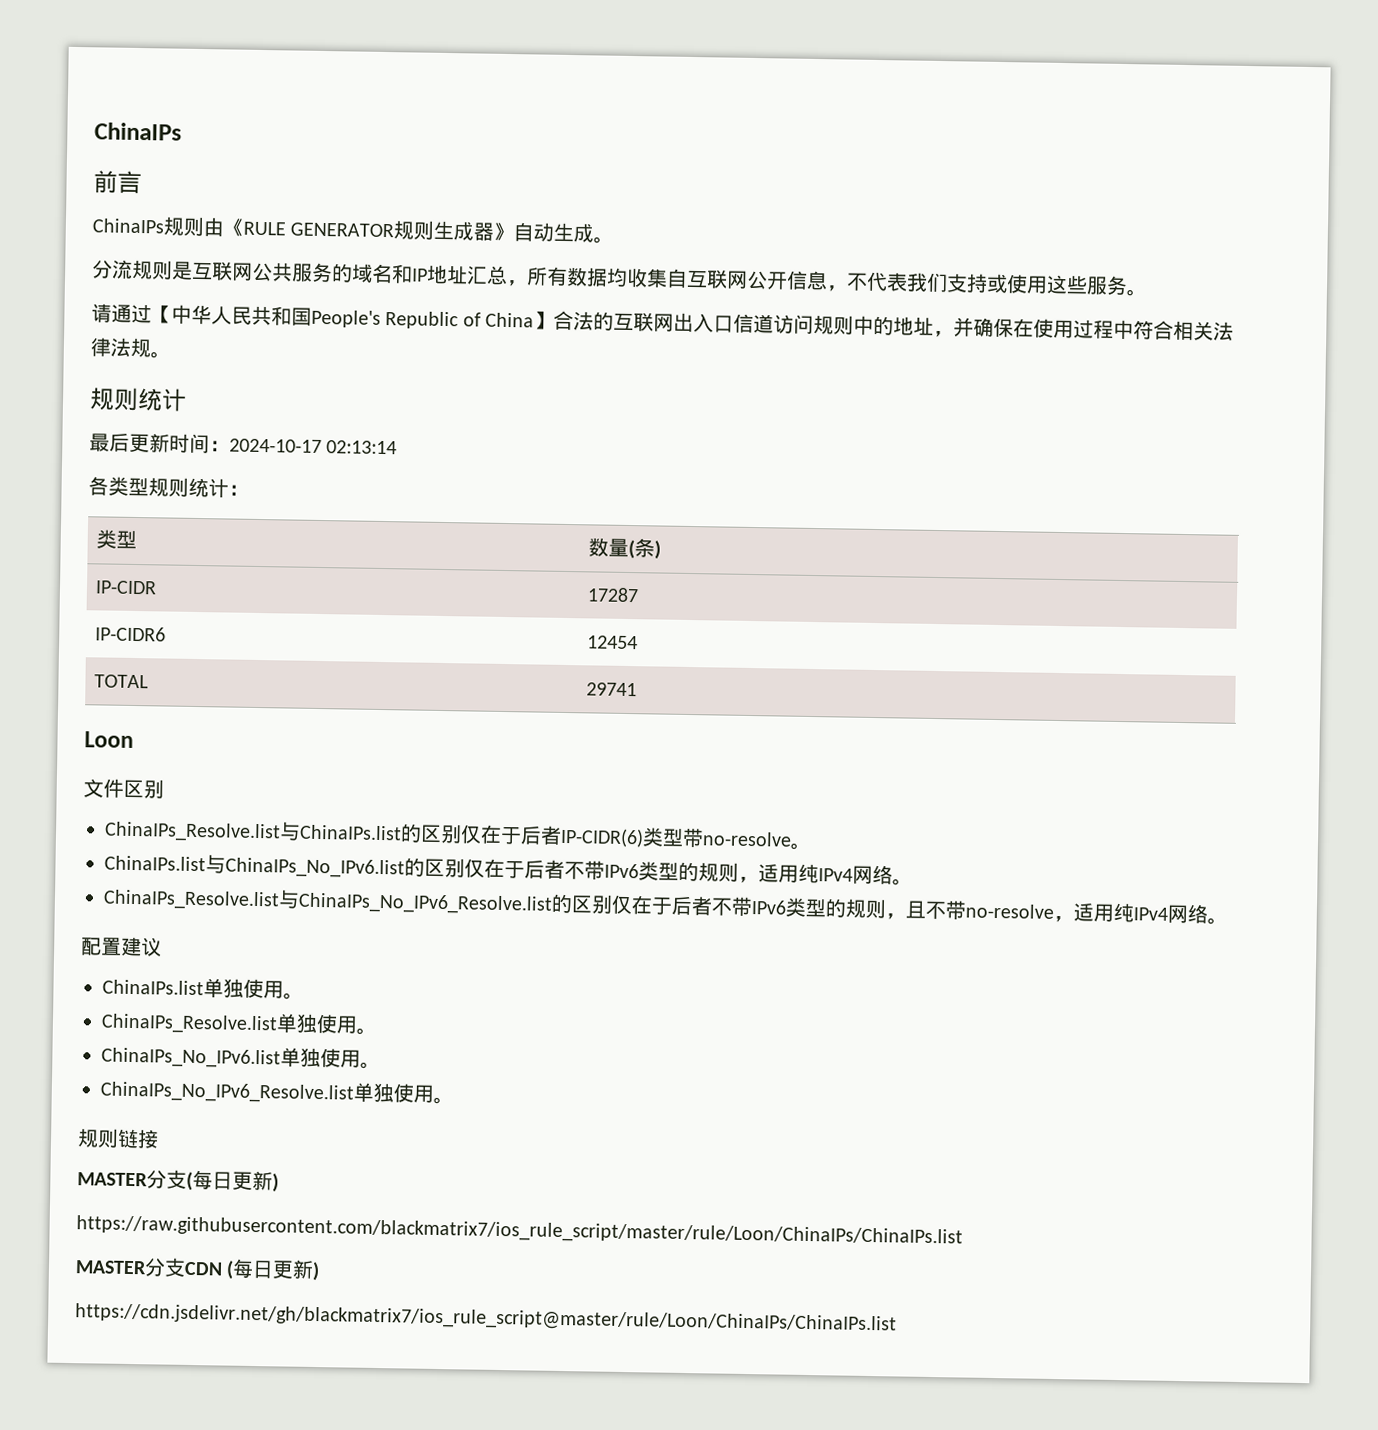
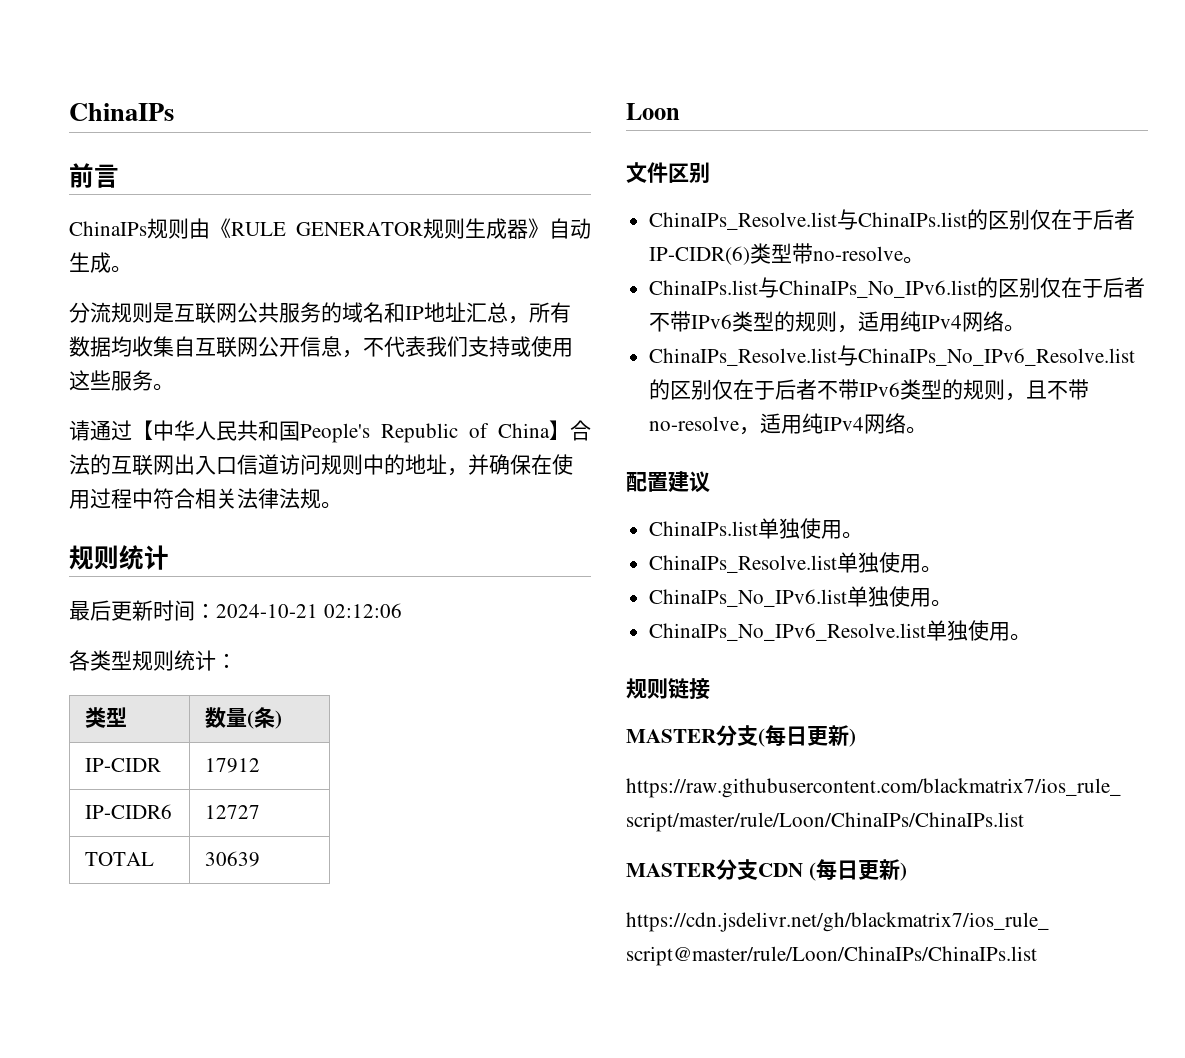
- 最后更新时间：2024-10-17 02:13:14
+ 最后更新时间：2024-10-21 02:12:06
- IP-CIDR | 17287
+ IP-CIDR | 17912
- IP-CIDR6 | 12454
+ IP-CIDR6 | 12727
- TOTAL | 29741
+ TOTAL | 30639

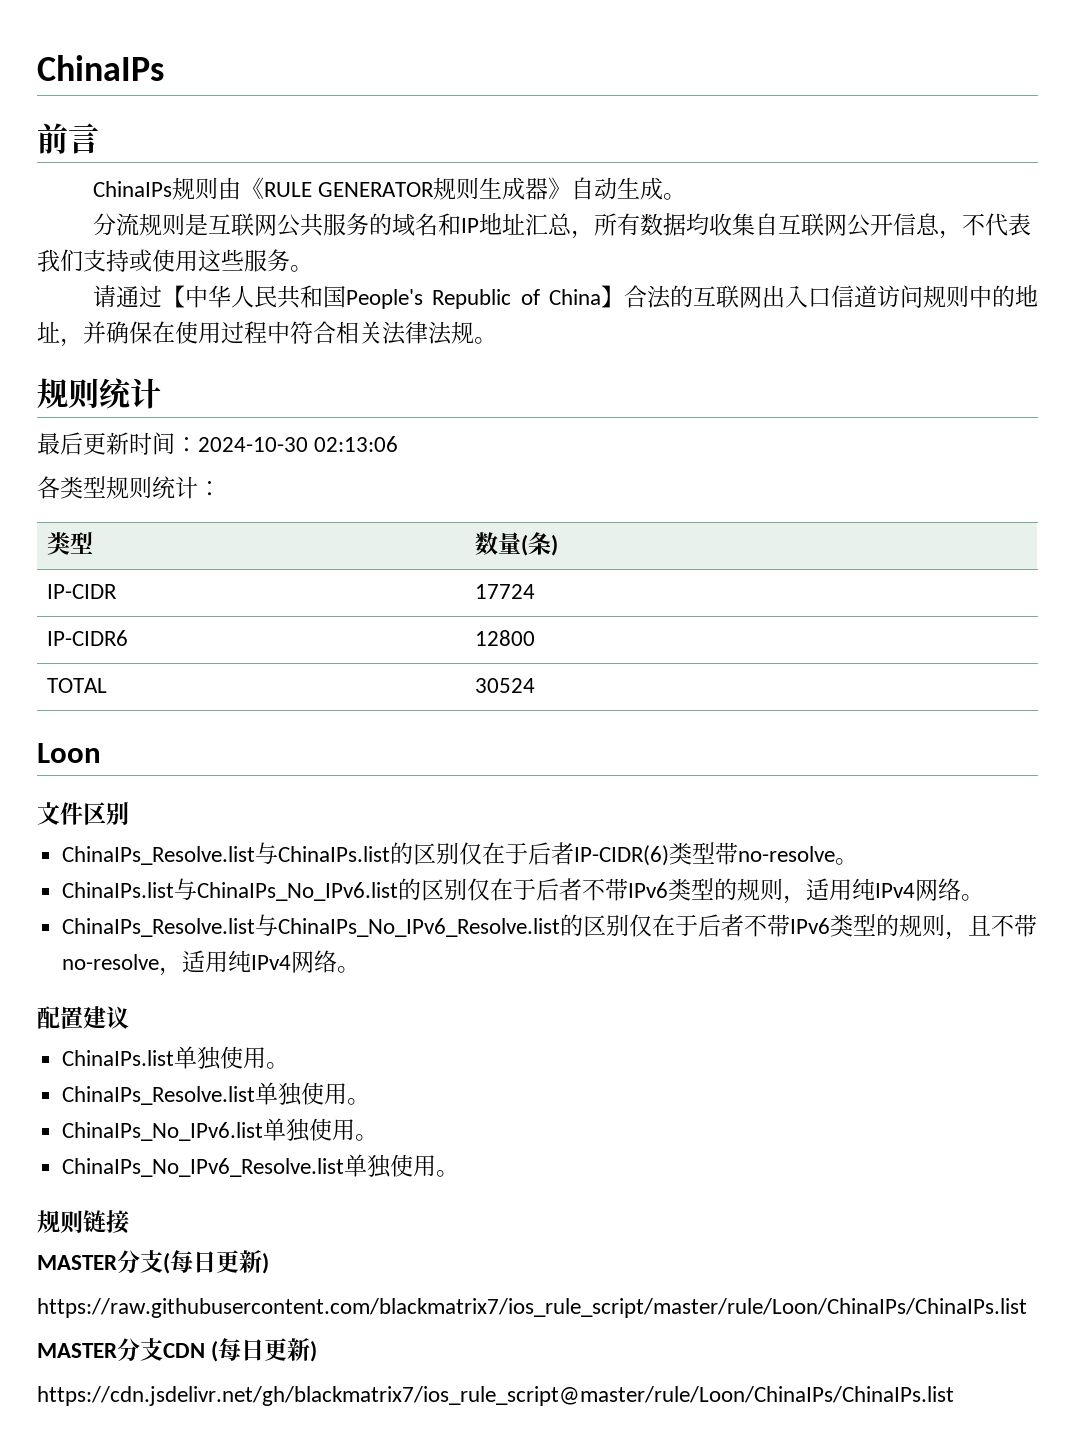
- 最后更新时间：2024-10-21 02:12:06
+ 最后更新时间：2024-10-30 02:13:06
- IP-CIDR | 17912
+ IP-CIDR | 17724
- IP-CIDR6 | 12727
+ IP-CIDR6 | 12800
- TOTAL | 30639
+ TOTAL | 30524

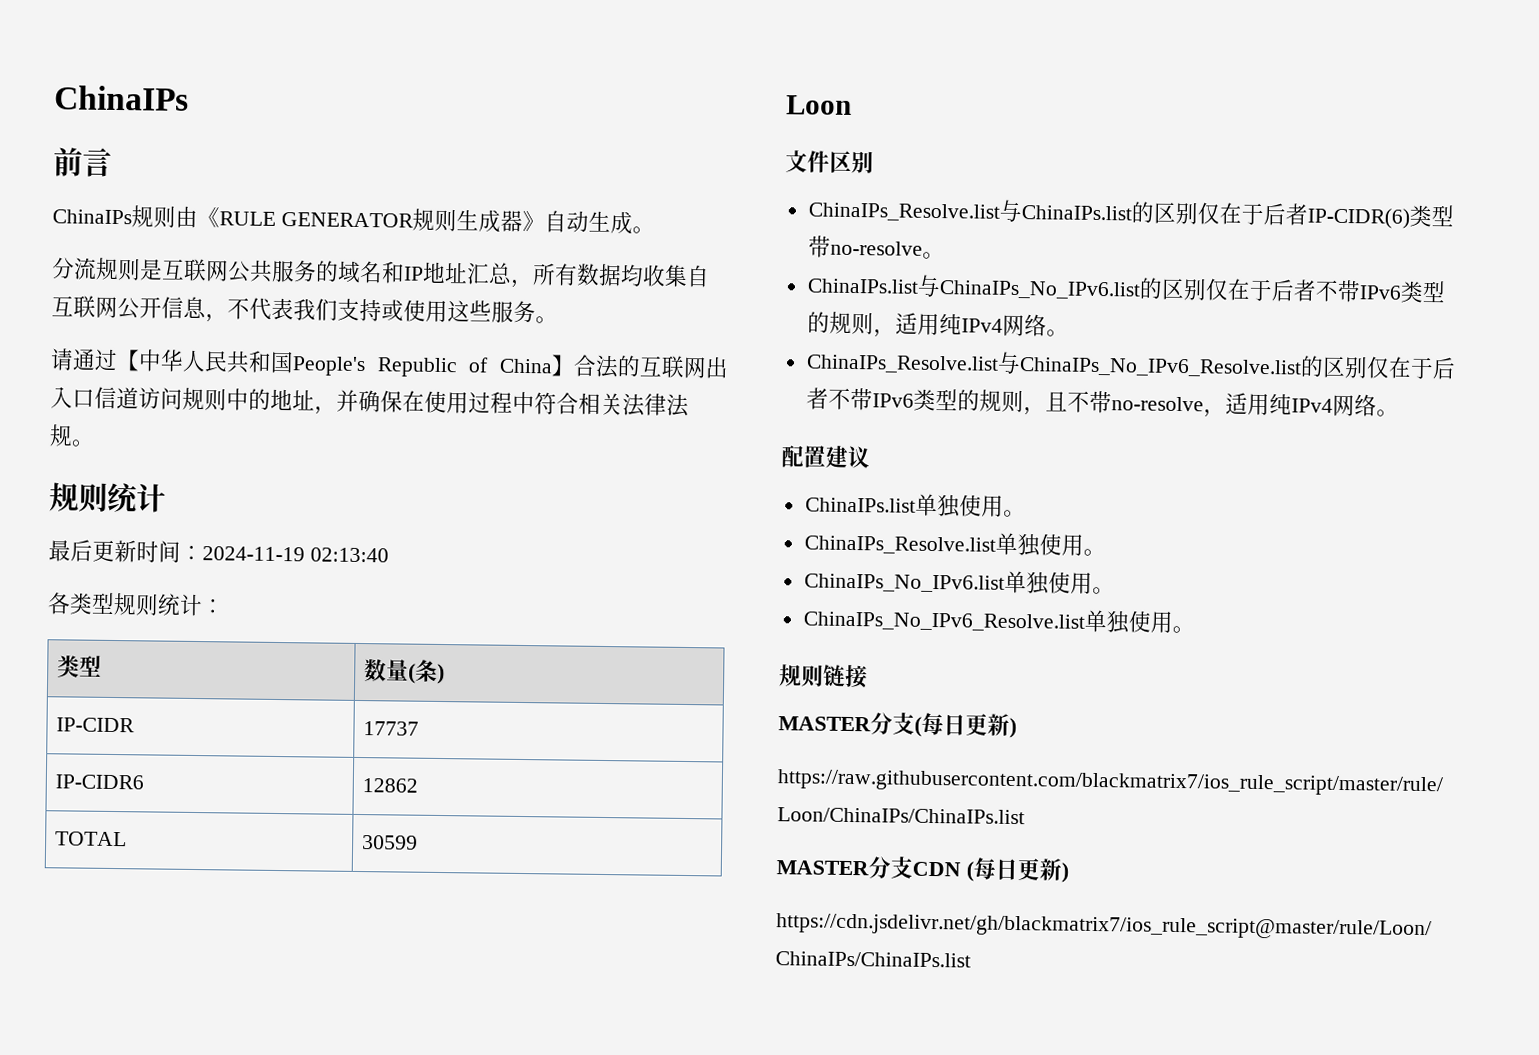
- 最后更新时间：2024-10-30 02:13:06
+ 最后更新时间：2024-11-19 02:13:40
- IP-CIDR | 17724
+ IP-CIDR | 17737
- IP-CIDR6 | 12800
+ IP-CIDR6 | 12862
- TOTAL | 30524
+ TOTAL | 30599

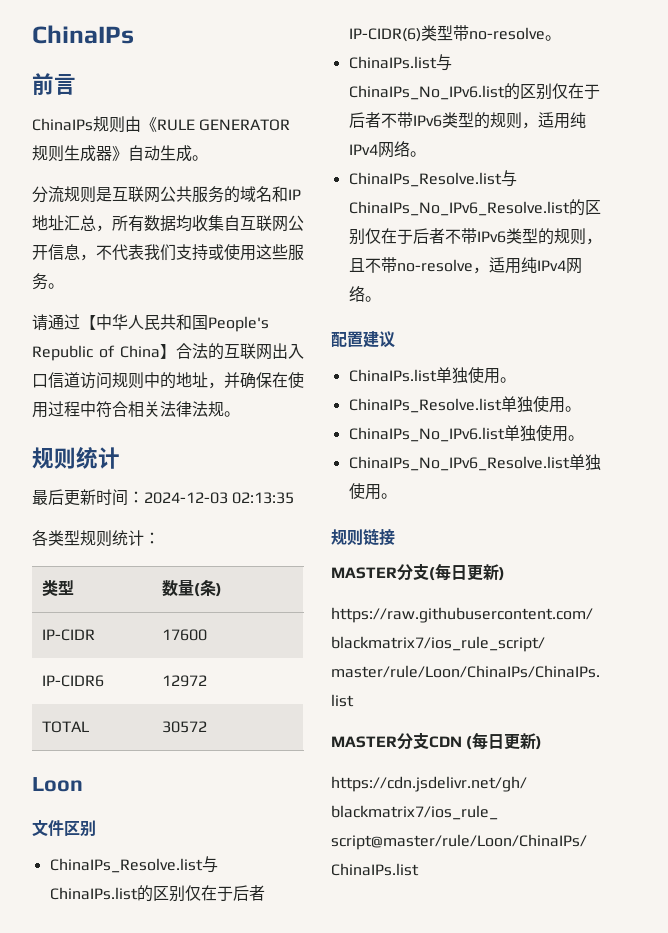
- 最后更新时间：2024-11-19 02:13:40
+ 最后更新时间：2024-12-03 02:13:35
- IP-CIDR | 17737
+ IP-CIDR | 17600
- IP-CIDR6 | 12862
+ IP-CIDR6 | 12972
- TOTAL | 30599
+ TOTAL | 30572

